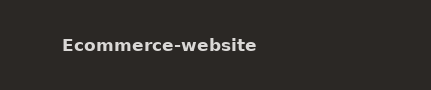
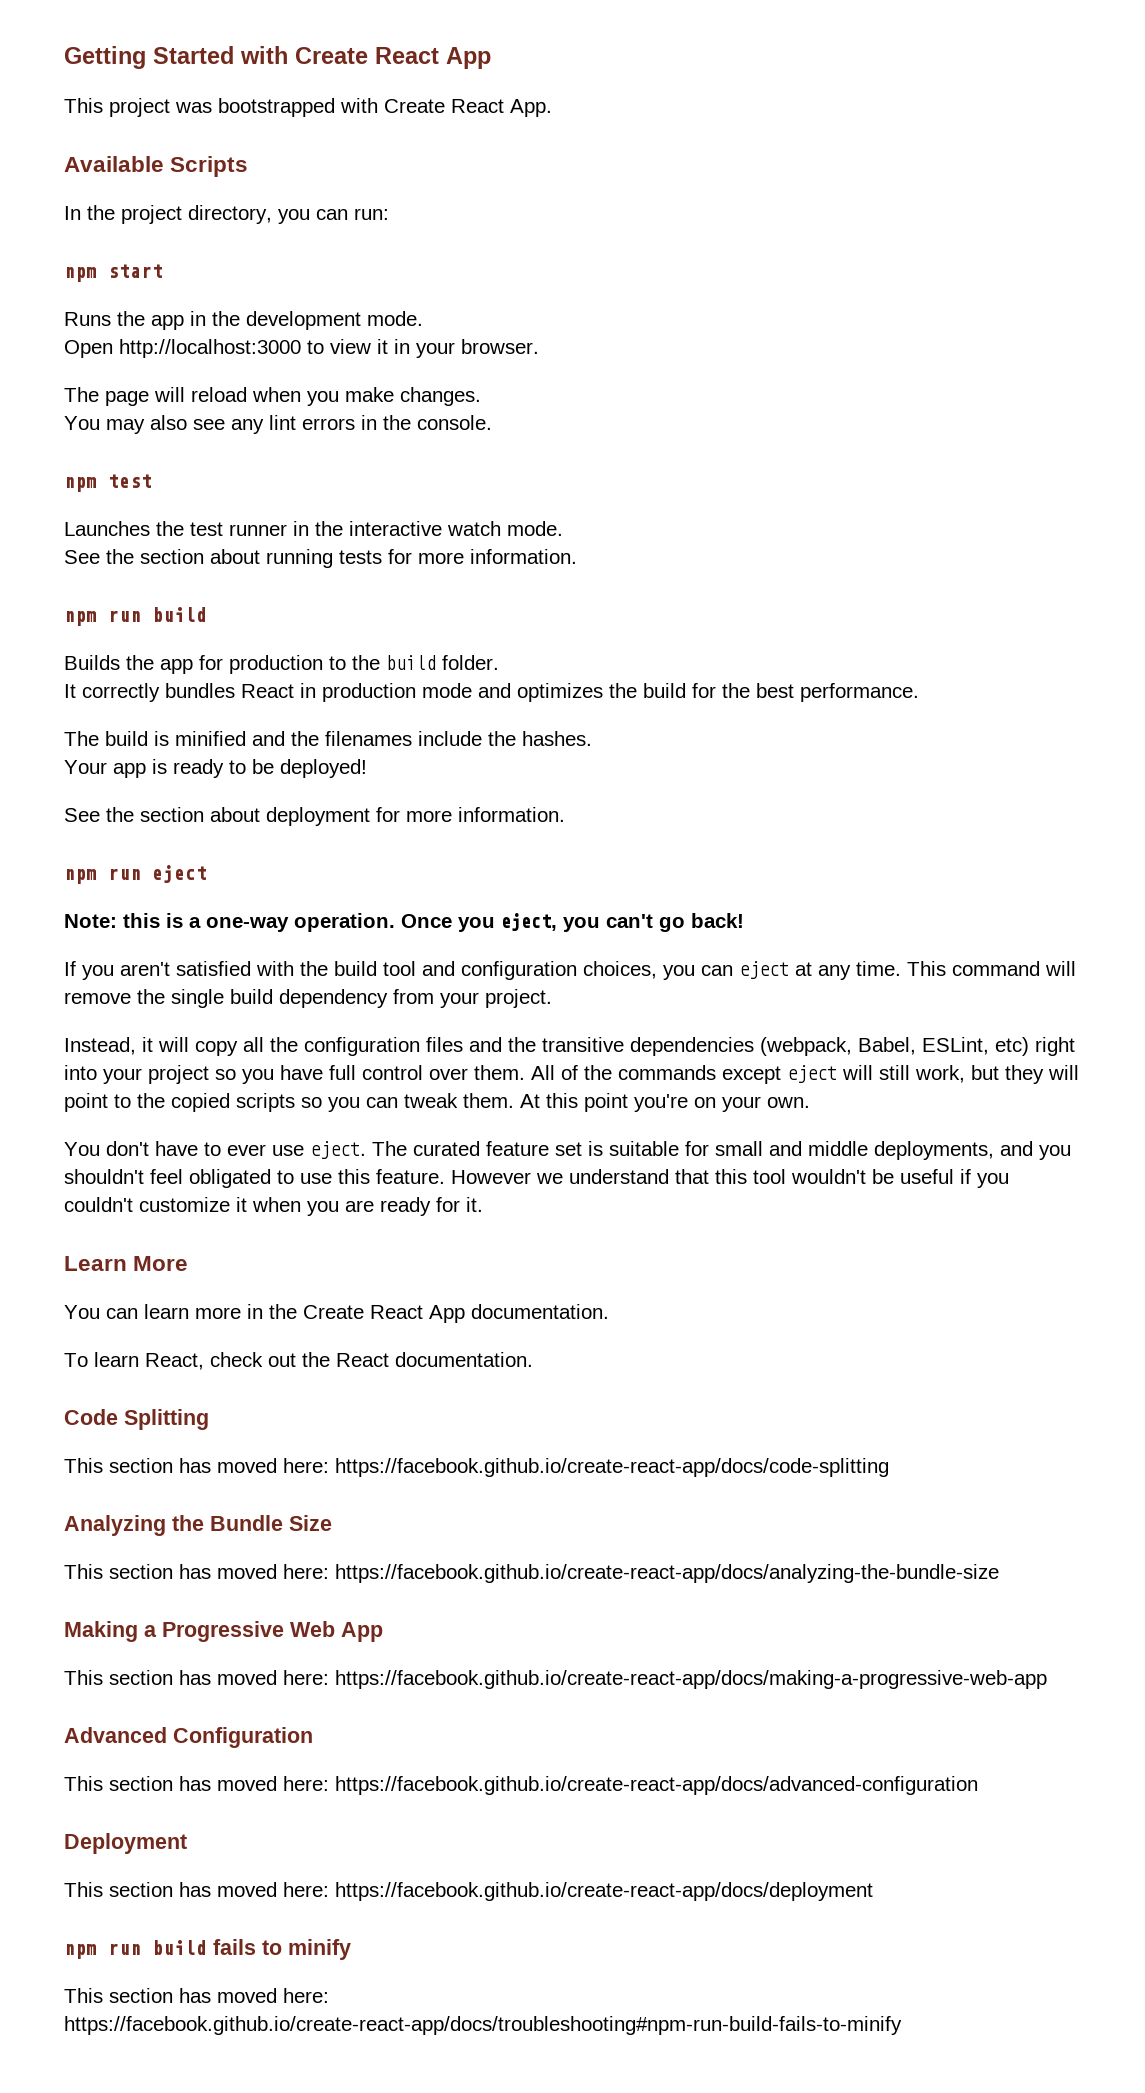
- Ecommerce-website
+ Getting Started with Create React App
+ This project was bootstrapped with Create React App.
+ Available Scripts
+ In the project directory, you can run:
+ npm start
+ Runs the app in the development mode.
+ Open http://localhost:3000 to view it in your browser.
+ The page will reload when you make changes.
+ You may also see any lint errors in the console.
+ npm test
+ Launches the test runner in the interactive watch mode.
+ See the section about running tests for more information.
+ npm run build
+ Builds the app for production to the build folder.
+ It correctly bundles React in production mode and optimizes the build for the best performance.
+ The build is minified and the filenames include the hashes.
+ Your app is ready to be deployed!
+ See the section about deployment for more information.
+ npm run eject
+ Note: this is a one-way operation. Once you eject, you can't go back!
+ If you aren't satisfied with the build tool and configuration choices, you can eject at any time. This command will remove the single build dependency from your project.
+ Instead, it will copy all the configuration files and the transitive dependencies (webpack, Babel, ESLint, etc) right into your project so you have full control over them. All of the commands except eject will still work, but they will point to the copied scripts so you can tweak them. At this point you're on your own.
+ You don't have to ever use eject. The curated feature set is suitable for small and middle deployments, and you shouldn't feel obligated to use this feature. However we understand that this tool wouldn't be useful if you couldn't customize it when you are ready for it.
+ Learn More
+ You can learn more in the Create React App documentation.
+ To learn React, check out the React documentation.
+ Code Splitting
+ This section has moved here: https://facebook.github.io/create-react-app/docs/code-splitting
+ Analyzing the Bundle Size
+ This section has moved here: https://facebook.github.io/create-react-app/docs/analyzing-the-bundle-size
+ Making a Progressive Web App
+ This section has moved here: https://facebook.github.io/create-react-app/docs/making-a-progressive-web-app
+ Advanced Configuration
+ This section has moved here: https://facebook.github.io/create-react-app/docs/advanced-configuration
+ Deployment
+ This section has moved here: https://facebook.github.io/create-react-app/docs/deployment
+ npm run build fails to minify
+ This section has moved here: https://facebook.github.io/create-react-app/docs/troubleshooting#npm-run-build-fails-to-minify

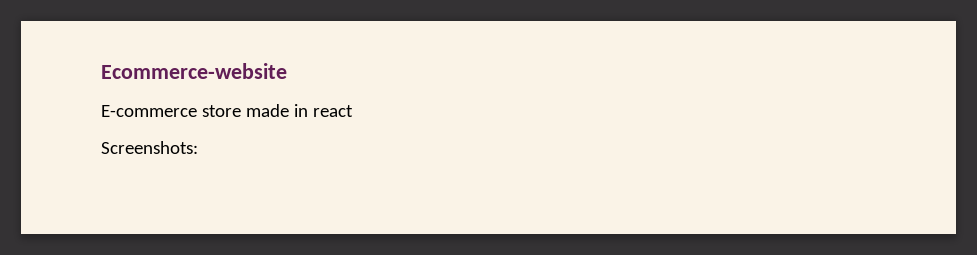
- Getting Started with Create React App
- This project was bootstrapped with Create React App.
- Available Scripts
- In the project directory, you can run:
- npm start
- Runs the app in the development mode.
- Open http://localhost:3000 to view it in your browser.
- The page will reload when you make changes.
- You may also see any lint errors in the console.
- npm test
- Launches the test runner in the interactive watch mode.
- See the section about running tests for more information.
- npm run build
- Builds the app for production to the build folder.
- It correctly bundles React in production mode and optimizes the build for the best performance.
- The build is minified and the filenames include the hashes.
- Your app is ready to be deployed!
- See the section about deployment for more information.
- npm run eject
- Note: this is a one-way operation. Once you eject, you can't go back!
- If you aren't satisfied with the build tool and configuration choices, you can eject at any time. This command will remove the single build dependency from your project.
- Instead, it will copy all the configuration files and the transitive dependencies (webpack, Babel, ESLint, etc) right into your project so you have full control over them. All of the commands except eject will still work, but they will point to the copied scripts so you can tweak them. At this point you're on your own.
- You don't have to ever use eject. The curated feature set is suitable for small and middle deployments, and you shouldn't feel obligated to use this feature. However we understand that this tool wouldn't be useful if you couldn't customize it when you are ready for it.
- Learn More
- You can learn more in the Create React App documentation.
- To learn React, check out the React documentation.
- Code Splitting
- This section has moved here: https://facebook.github.io/create-react-app/docs/code-splitting
- Analyzing the Bundle Size
- This section has moved here: https://facebook.github.io/create-react-app/docs/analyzing-the-bundle-size
- Making a Progressive Web App
- This section has moved here: https://facebook.github.io/create-react-app/docs/making-a-progressive-web-app
- Advanced Configuration
- This section has moved here: https://facebook.github.io/create-react-app/docs/advanced-configuration
- Deployment
- This section has moved here: https://facebook.github.io/create-react-app/docs/deployment
- npm run build fails to minify
- This section has moved here: https://facebook.github.io/create-react-app/docs/troubleshooting#npm-run-build-fails-to-minify
+ Ecommerce-website
+ E-commerce store made in react
+ Screenshots:

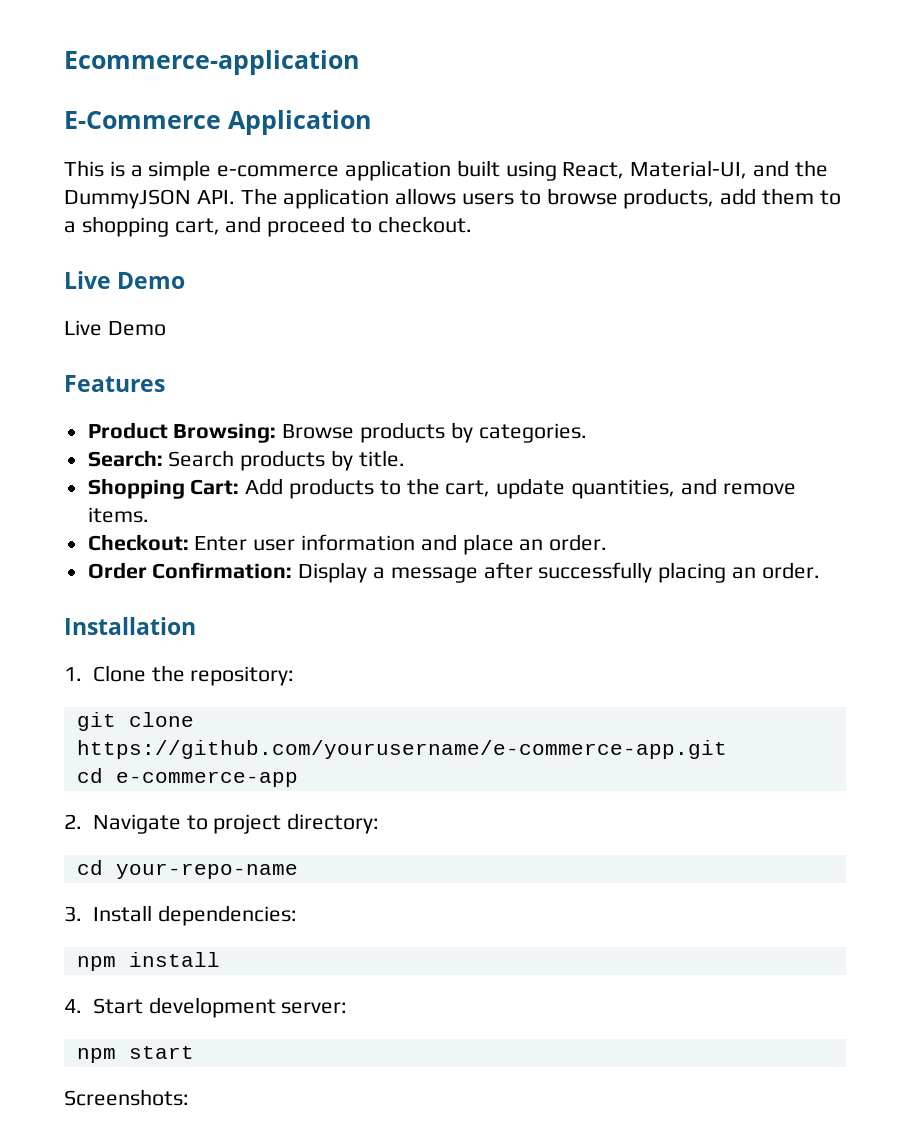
- Ecommerce-website
- E-commerce store made in react
+ Ecommerce-application
+ E-Commerce Application
+ This is a simple e-commerce application built using React, Material-UI, and the DummyJSON API. The application allows users to browse products, add them to a shopping cart, and proceed to checkout.
+ Live Demo
+ Live Demo
+ Features
+ Product Browsing: Browse products by categories.
+ Search: Search products by title.
+ Shopping Cart: Add products to the cart, update quantities, and remove items.
+ Checkout: Enter user information and place an order.
+ Order Confirmation: Display a message after successfully placing an order.
+ Installation
+ 1. Clone the repository:
+ git clone https://github.com/yourusername/e-commerce-app.git
+ cd e-commerce-app
+ 2. Navigate to project directory:
+ cd your-repo-name
+ 3. Install dependencies:
+ npm install
+ 4. Start development server:
+ npm start

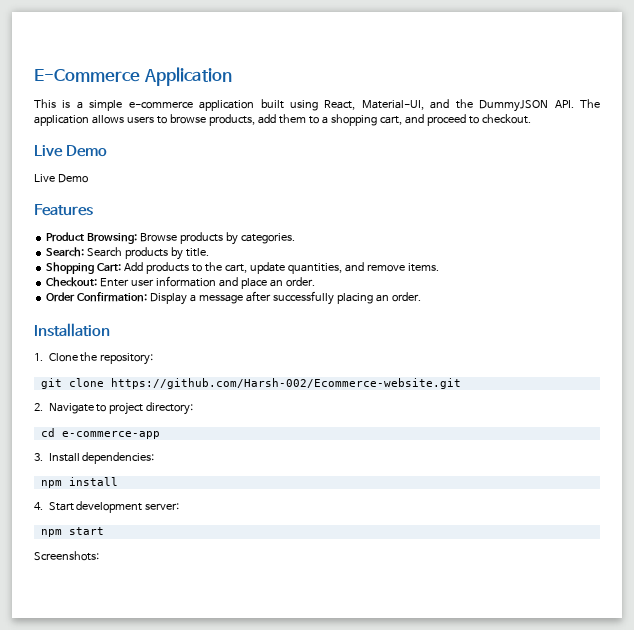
- Ecommerce-application
- git clone https://github.com/yourusername/e-commerce-app.git
- cd e-commerce-app
+ git clone https://github.com/Harsh-002/Ecommerce-website.git
- cd your-repo-name
+ cd e-commerce-app

